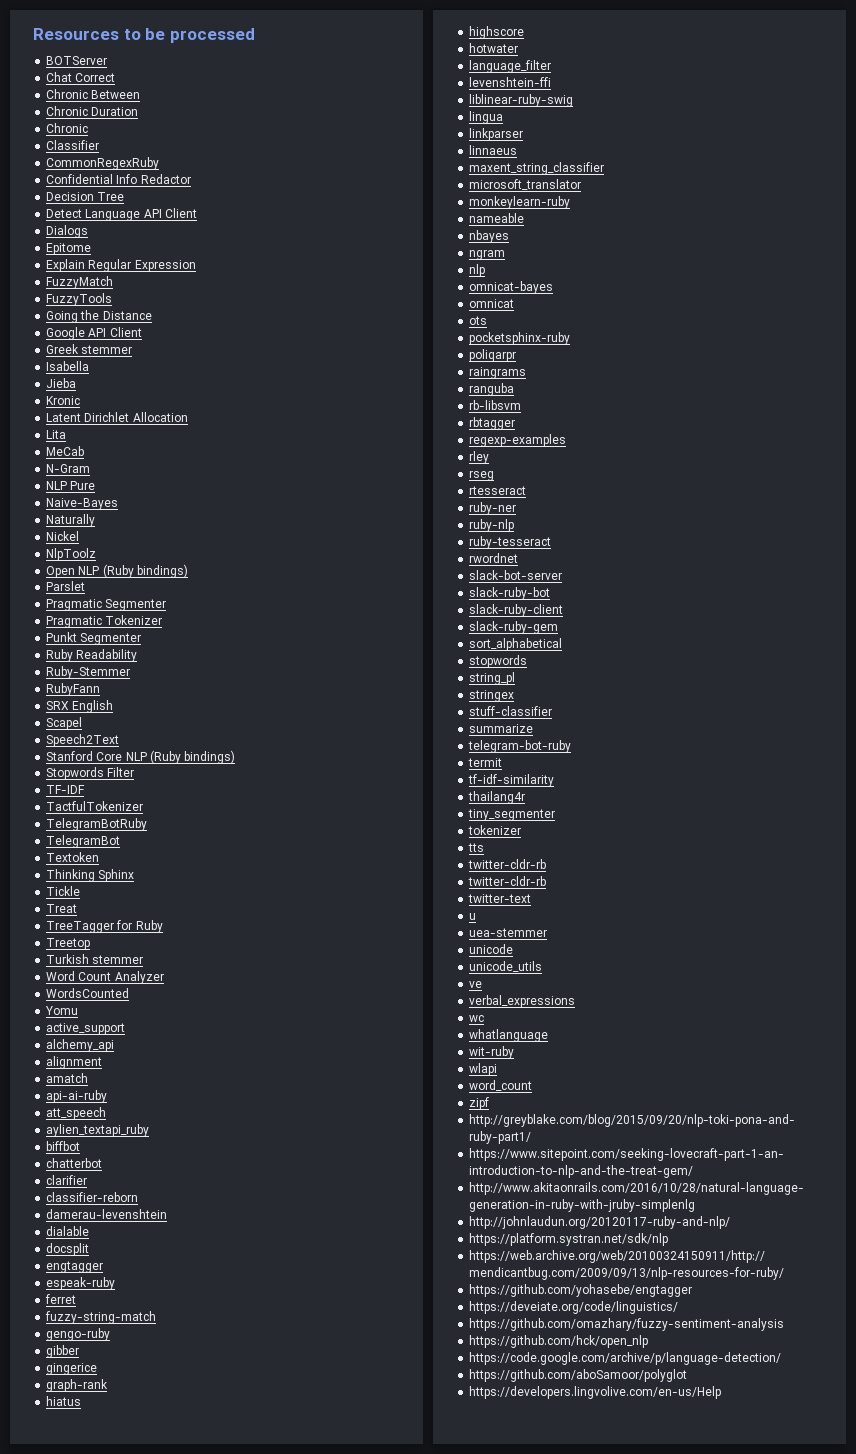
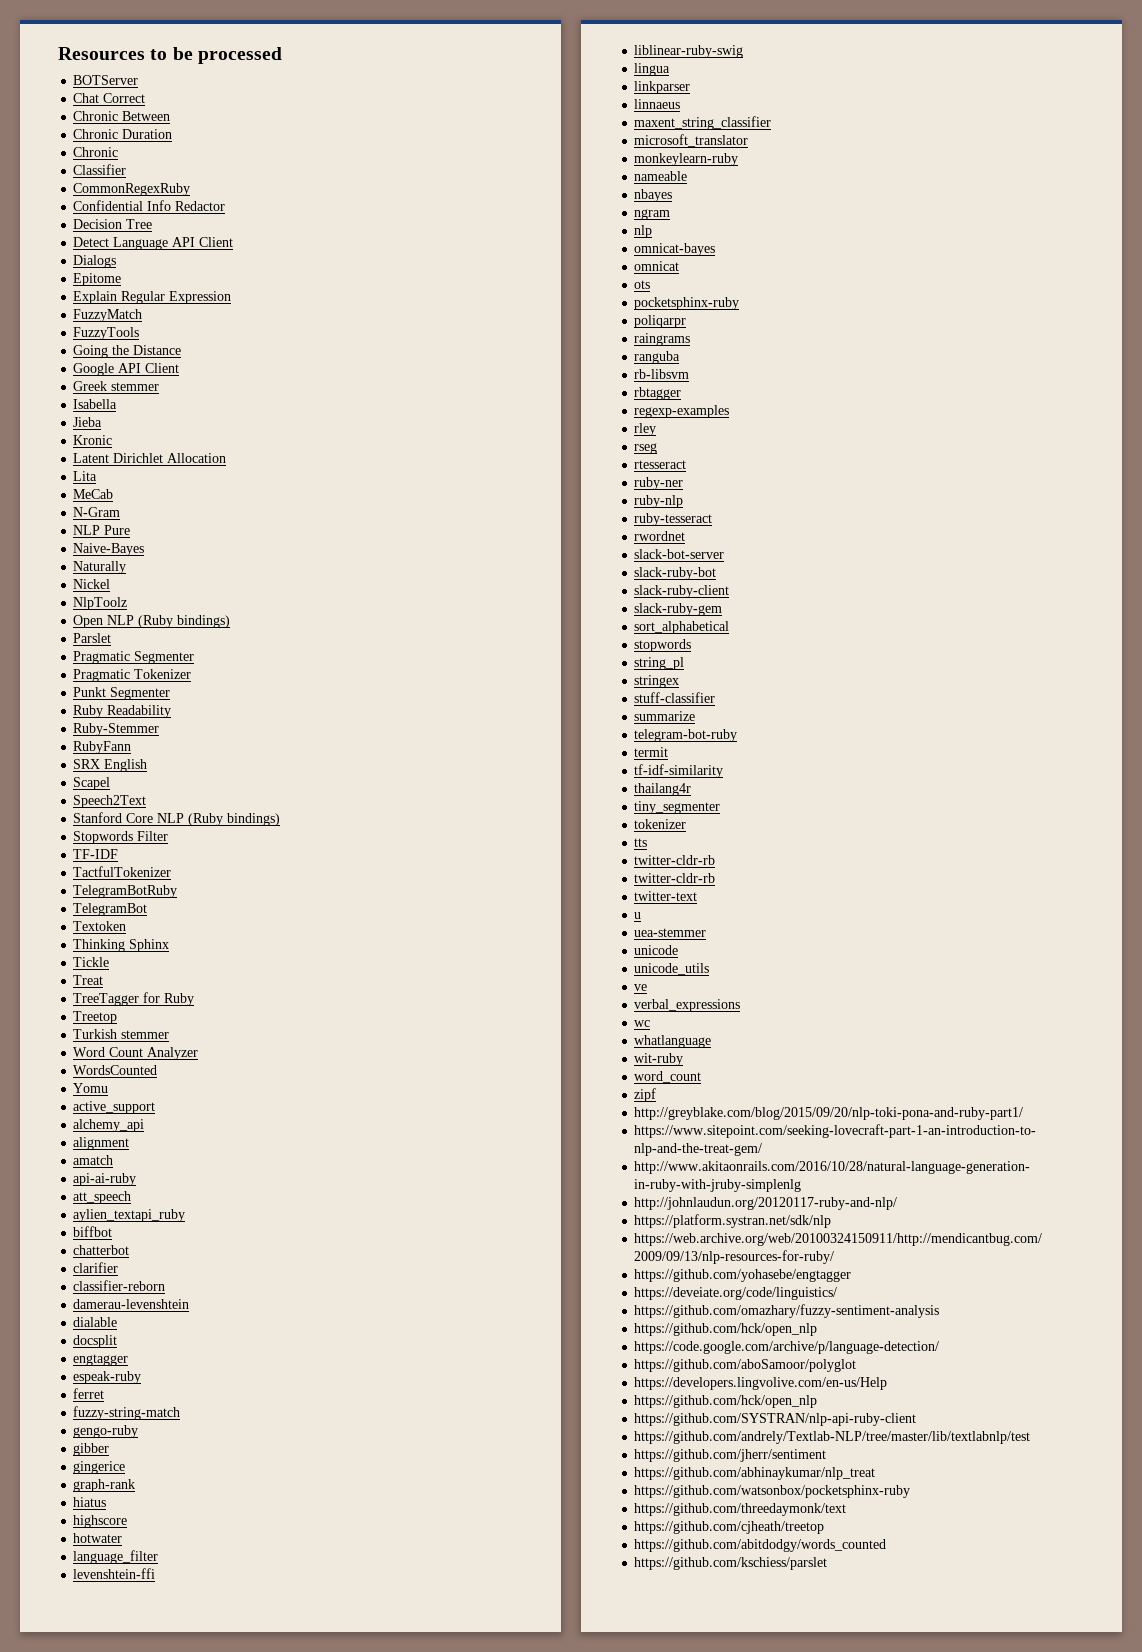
- wlapi
  https://developers.lingvolive.com/en-us/Help
+ https://github.com/hck/open_nlp
+ https://github.com/SYSTRAN/nlp-api-ruby-client
+ https://github.com/andrely/Textlab-NLP/tree/master/lib/textlabnlp/test
+ https://github.com/jherr/sentiment
+ https://github.com/abhinaykumar/nlp_treat
+ https://github.com/watsonbox/pocketsphinx-ruby
+ https://github.com/threedaymonk/text
+ https://github.com/cjheath/treetop
+ https://github.com/abitdodgy/words_counted
+ https://github.com/kschiess/parslet

